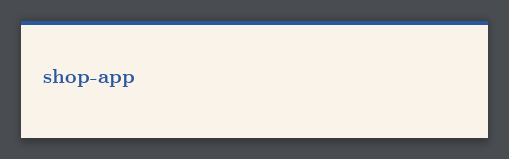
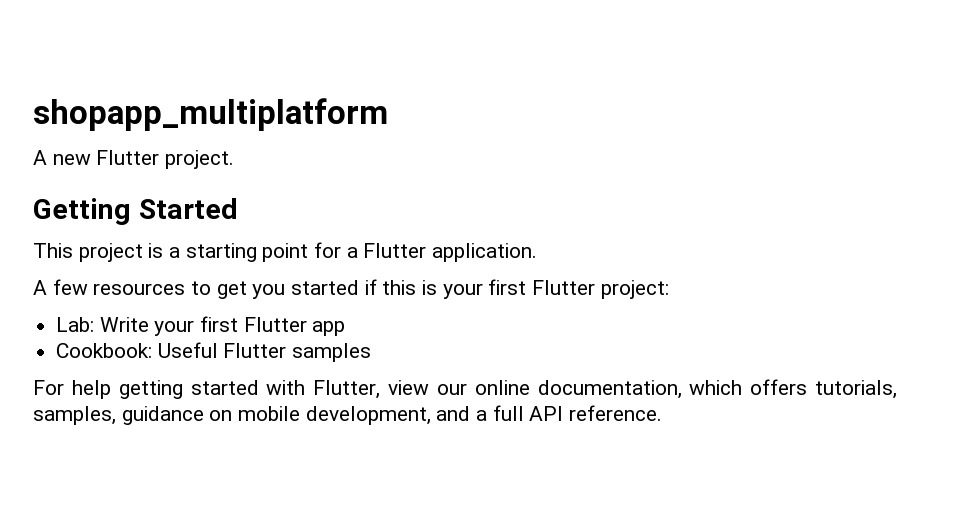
- shop-app
+ shopapp_multiplatform
+ A new Flutter project.
+ Getting Started
+ This project is a starting point for a Flutter application.
+ A few resources to get you started if this is your first Flutter project:
+ Lab: Write your first Flutter app
+ Cookbook: Useful Flutter samples
+ For help getting started with Flutter, view our online documentation, which offers tutorials, samples, guidance on mobile development, and a full API reference.

